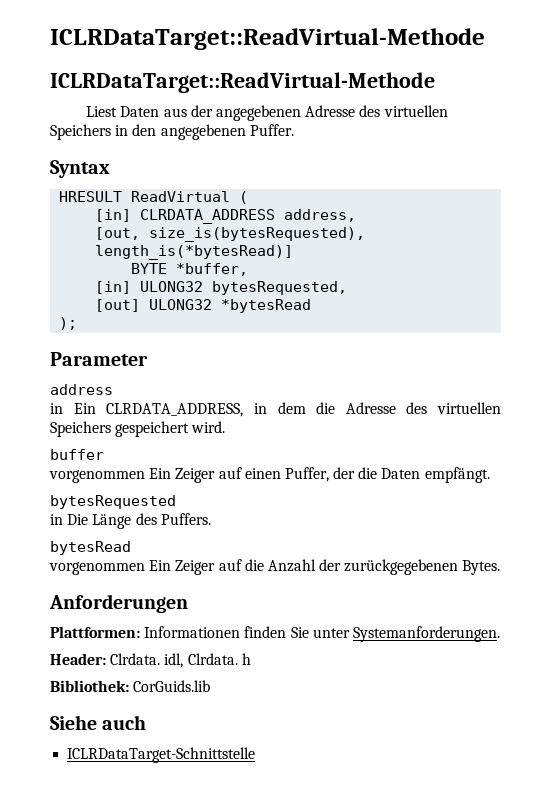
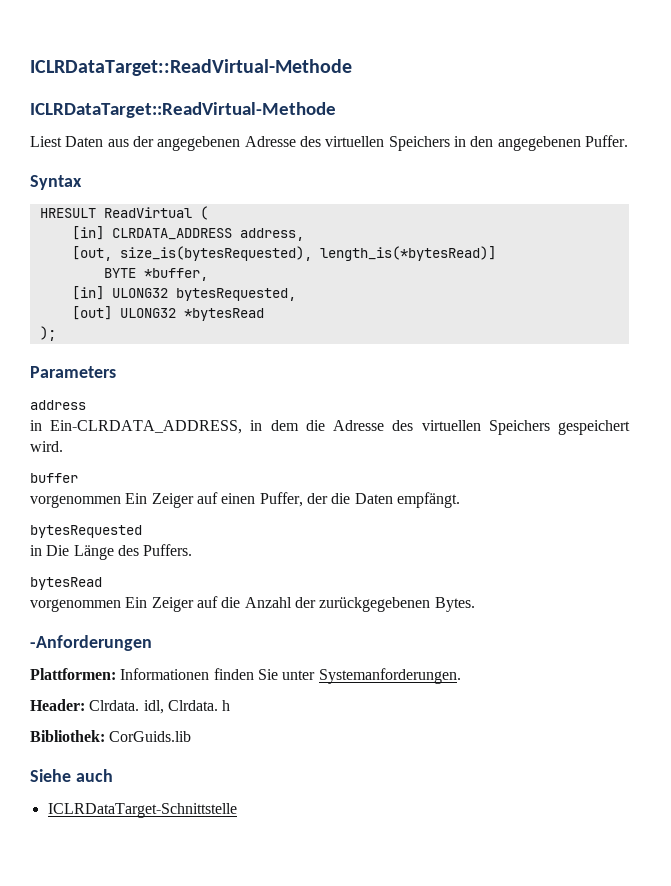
- Parameter
+ Parameters
- in Ein CLRDATA_ADDRESS, in dem die Adresse des virtuellen Speichers gespeichert wird.
+ in Ein-CLRDATA_ADDRESS, in dem die Adresse des virtuellen Speichers gespeichert wird.
- Anforderungen
+ -Anforderungen

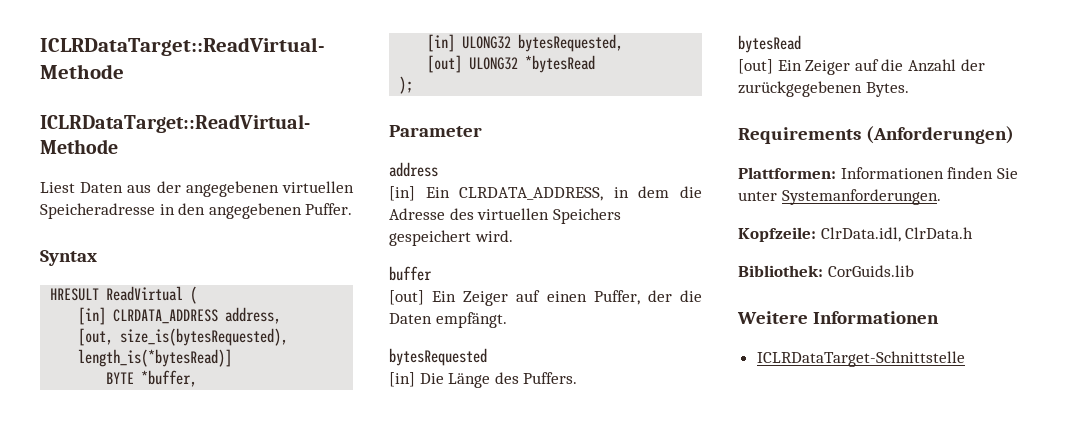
- Liest Daten aus der angegebenen Adresse des virtuellen Speichers in den angegebenen Puffer.
+ Liest Daten aus der angegebenen virtuellen Speicheradresse in den angegebenen Puffer.
- Parameters
+ Parameter
- in Ein-CLRDATA_ADDRESS, in dem die Adresse des virtuellen Speichers gespeichert wird.
+ [in] Ein CLRDATA_ADDRESS, in dem die Adresse des virtuellen Speichers gespeichert wird.
- vorgenommen Ein Zeiger auf einen Puffer, der die Daten empfängt.
+ [out] Ein Zeiger auf einen Puffer, der die Daten empfängt.
- in Die Länge des Puffers.
+ [in] Die Länge des Puffers.
- vorgenommen Ein Zeiger auf die Anzahl der zurückgegebenen Bytes.
+ [out] Ein Zeiger auf die Anzahl der zurückgegebenen Bytes.
- -Anforderungen
+ Requirements (Anforderungen)
- Header: Clrdata. idl, Clrdata. h
+ Kopfzeile: ClrData.idl, ClrData.h
- Siehe auch
+ Weitere Informationen

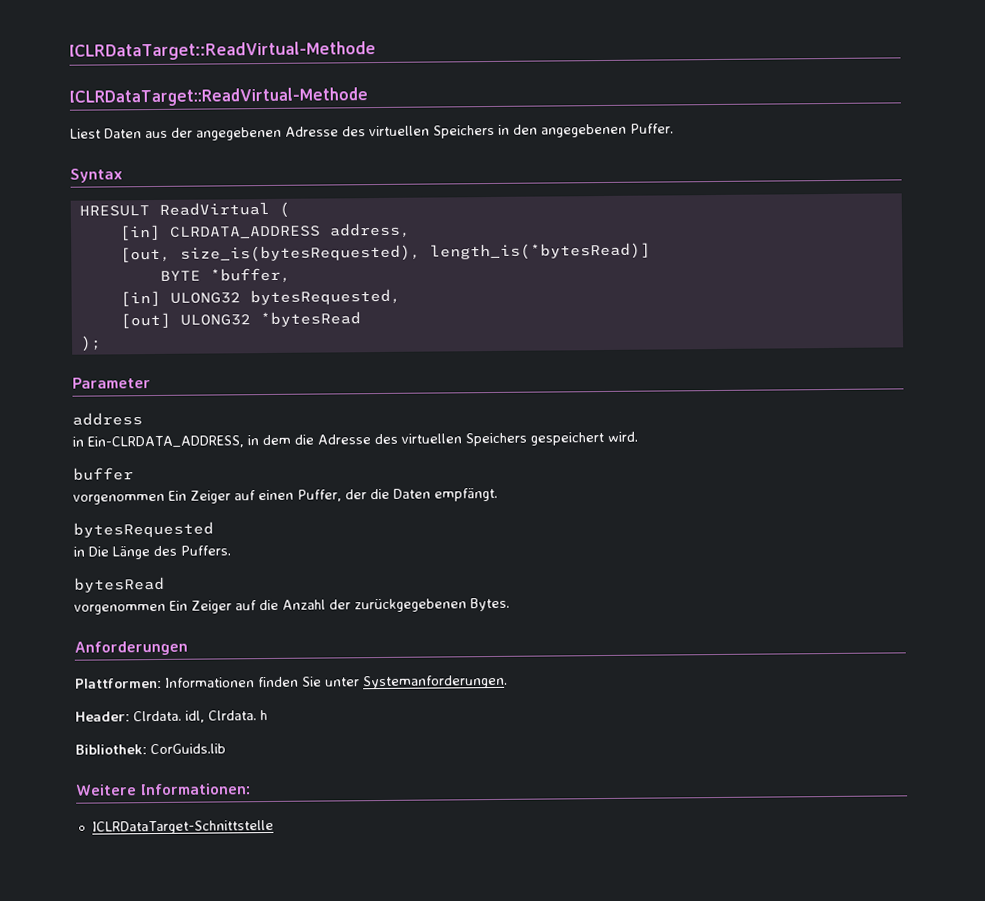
- Liest Daten aus der angegebenen virtuellen Speicheradresse in den angegebenen Puffer.
+ Liest Daten aus der angegebenen Adresse des virtuellen Speichers in den angegebenen Puffer.
- [in] Ein CLRDATA_ADDRESS, in dem die Adresse des virtuellen Speichers gespeichert wird.
+ in Ein-CLRDATA_ADDRESS, in dem die Adresse des virtuellen Speichers gespeichert wird.
- [out] Ein Zeiger auf einen Puffer, der die Daten empfängt.
+ vorgenommen Ein Zeiger auf einen Puffer, der die Daten empfängt.
- [in] Die Länge des Puffers.
+ in Die Länge des Puffers.
- [out] Ein Zeiger auf die Anzahl der zurückgegebenen Bytes.
+ vorgenommen Ein Zeiger auf die Anzahl der zurückgegebenen Bytes.
- Requirements (Anforderungen)
+ Anforderungen
- Kopfzeile: ClrData.idl, ClrData.h
+ Header: Clrdata. idl, Clrdata. h
- Weitere Informationen
+ Weitere Informationen:

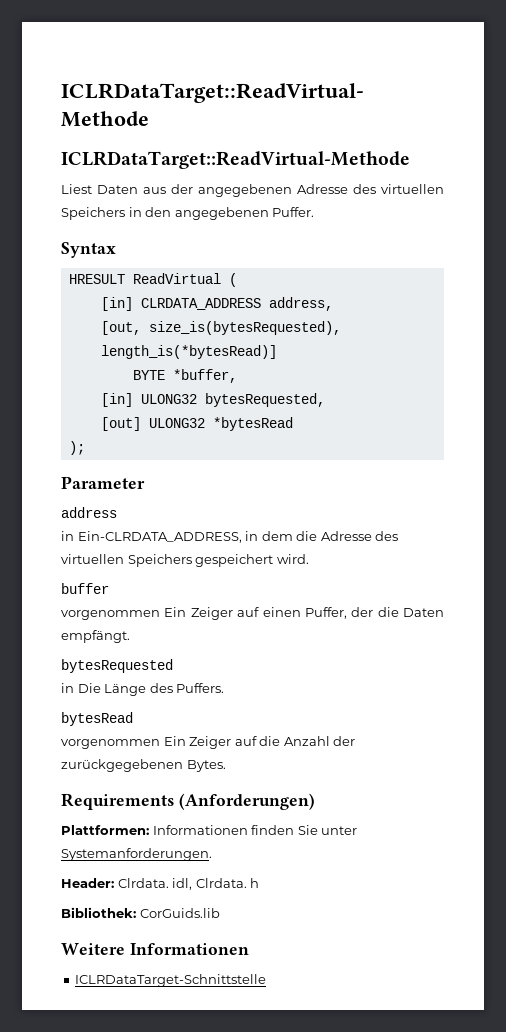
- Anforderungen
+ Requirements (Anforderungen)
- Weitere Informationen:
+ Weitere Informationen

